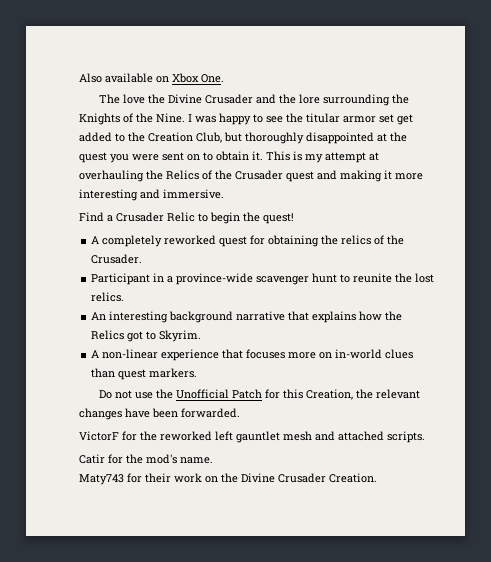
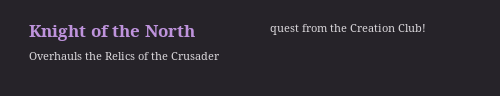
- Also available on Xbox One.
- The love the Divine Crusader and the lore surrounding the Knights of the Nine. I was happy to see the titular armor set get added to the Creation Club, but thoroughly disappointed at the quest you were sent on to obtain it. This is my attempt at overhauling the Relics of the Crusader quest and making it more interesting and immersive.
- Find a Crusader Relic to begin the quest!
- A completely reworked quest for obtaining the relics of the Crusader.
- Participant in a province-wide scavenger hunt to reunite the lost relics.
- An interesting background narrative that explains how the Relics got to Skyrim.
- A non-linear experience that focuses more on in-world clues than quest markers.
- Do not use the Unofficial Patch for this Creation, the relevant changes have been forwarded.
- VictorF for the reworked left gauntlet mesh and attached scripts.
- Catir for the mod's name.
- Maty743 for their work on the Divine Crusader Creation.
+ Knight of the North
+ Overhauls the Relics of the Crusader quest from the Creation Club!

